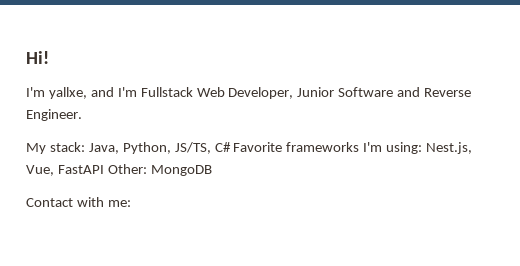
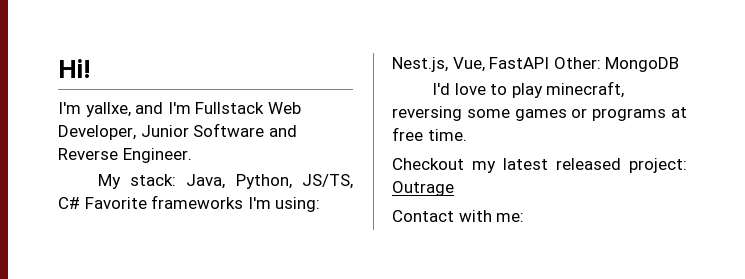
+ I'd love to play minecraft, reversing some games or programs at free time.
+ Checkout my latest released project: Outrage

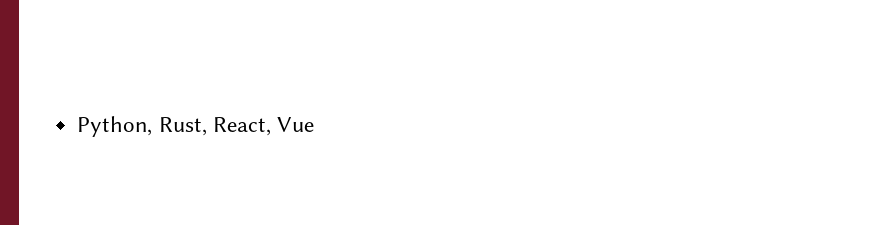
- Hi!
- I'm yallxe, and I'm Fullstack Web Developer, Junior Software and Reverse Engineer.
- My stack: Java, Python, JS/TS, C# Favorite frameworks I'm using: Nest.js, Vue, FastAPI Other: MongoDB
- I'd love to play minecraft, reversing some games or programs at free time.
- Checkout my latest released project: Outrage
- Contact with me:
+ Python, Rust, React, Vue

